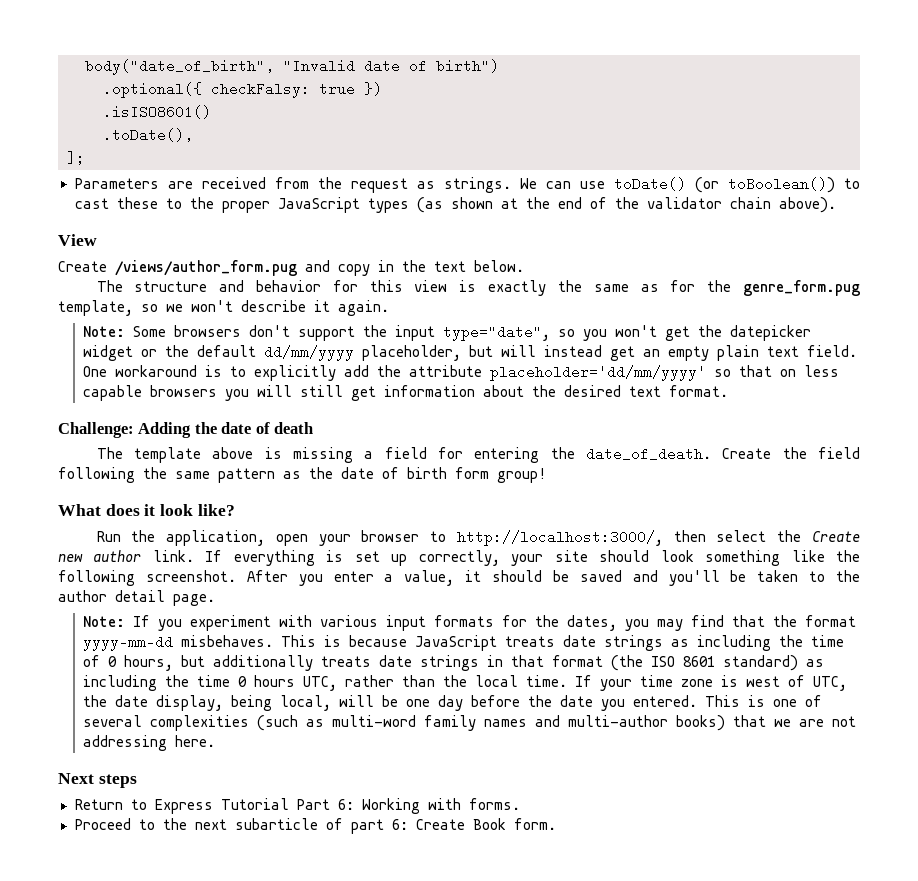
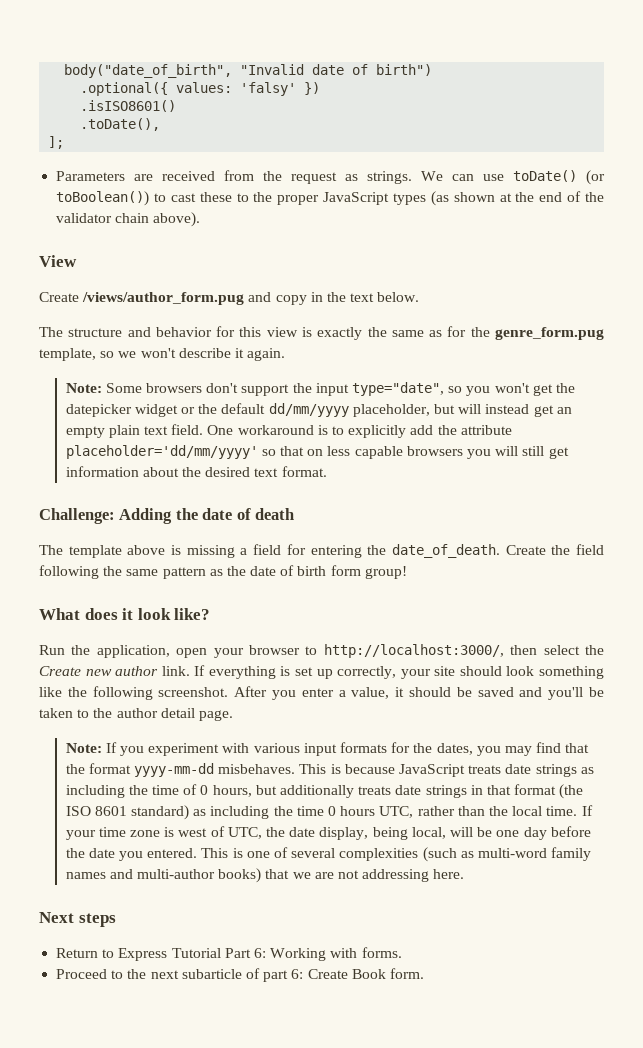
- .optional({ checkFalsy: true })
+ .optional({ values: 'falsy' })

